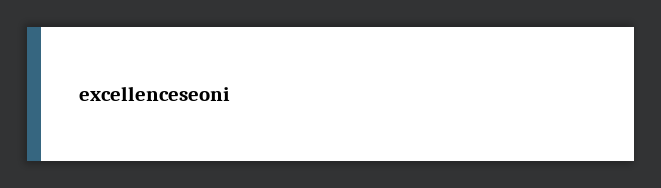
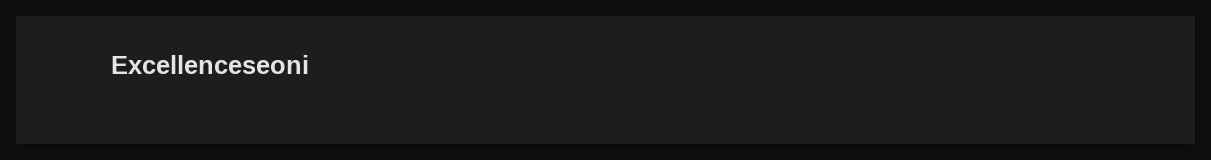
- excellenceseoni
+ Excellenceseoni

